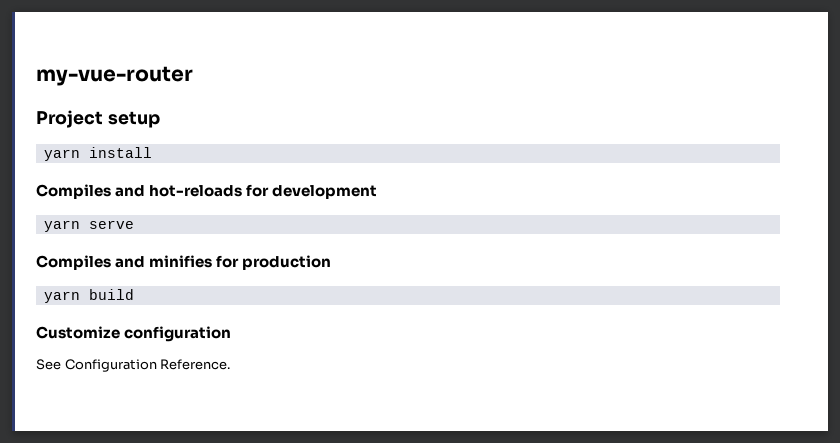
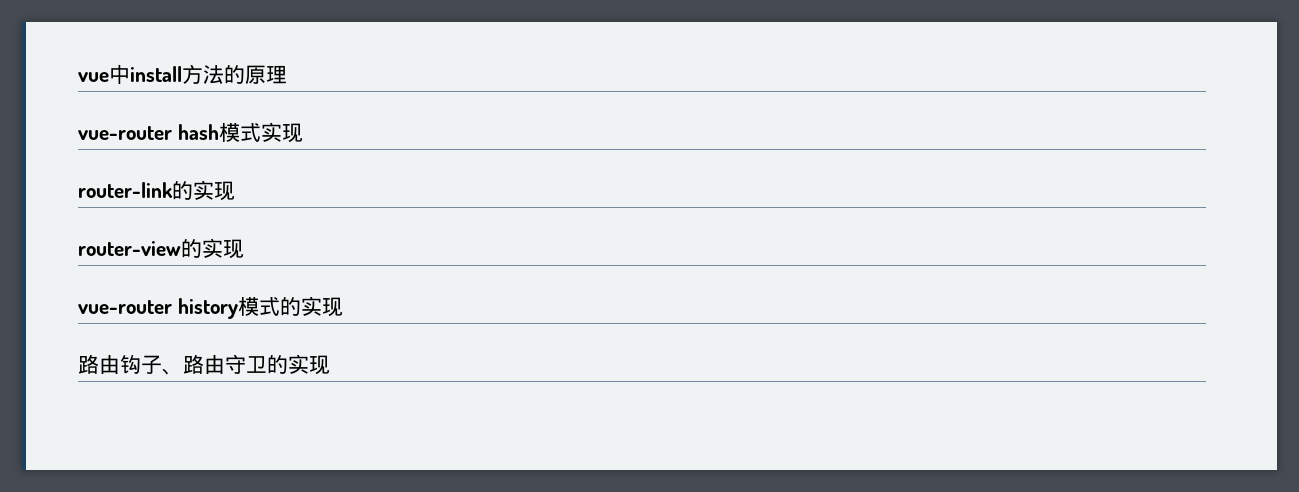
- my-vue-router
- Project setup
- yarn install
- Compiles and hot-reloads for development
- yarn serve
- Compiles and minifies for production
- yarn build
- Customize configuration
- See Configuration Reference.
+ vue中install方法的原理
+ vue-router hash模式实现
+ router-link的实现
+ router-view的实现
+ vue-router history模式的实现
+ 路由钩子、路由守卫的实现

